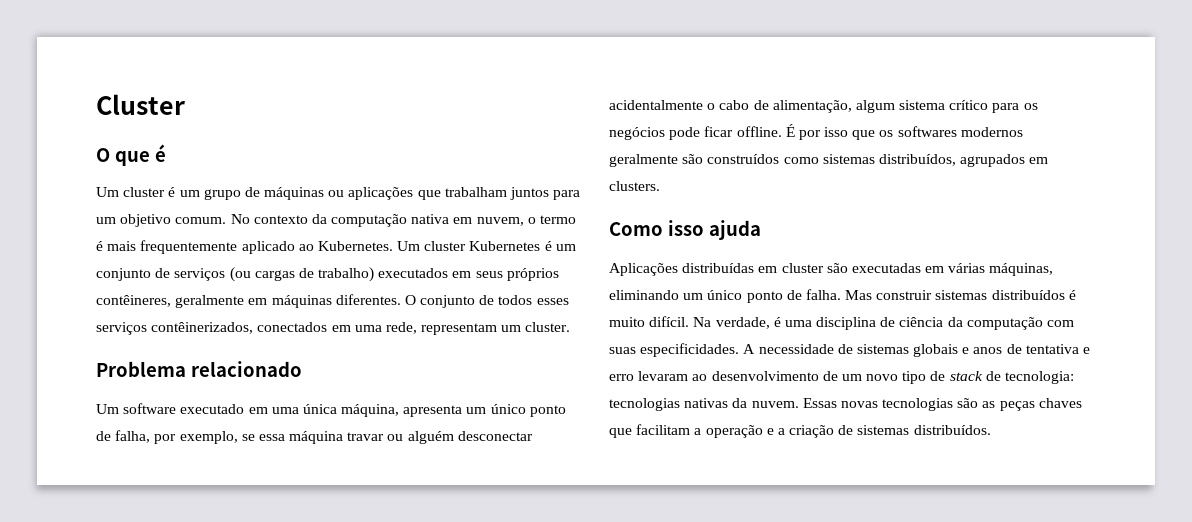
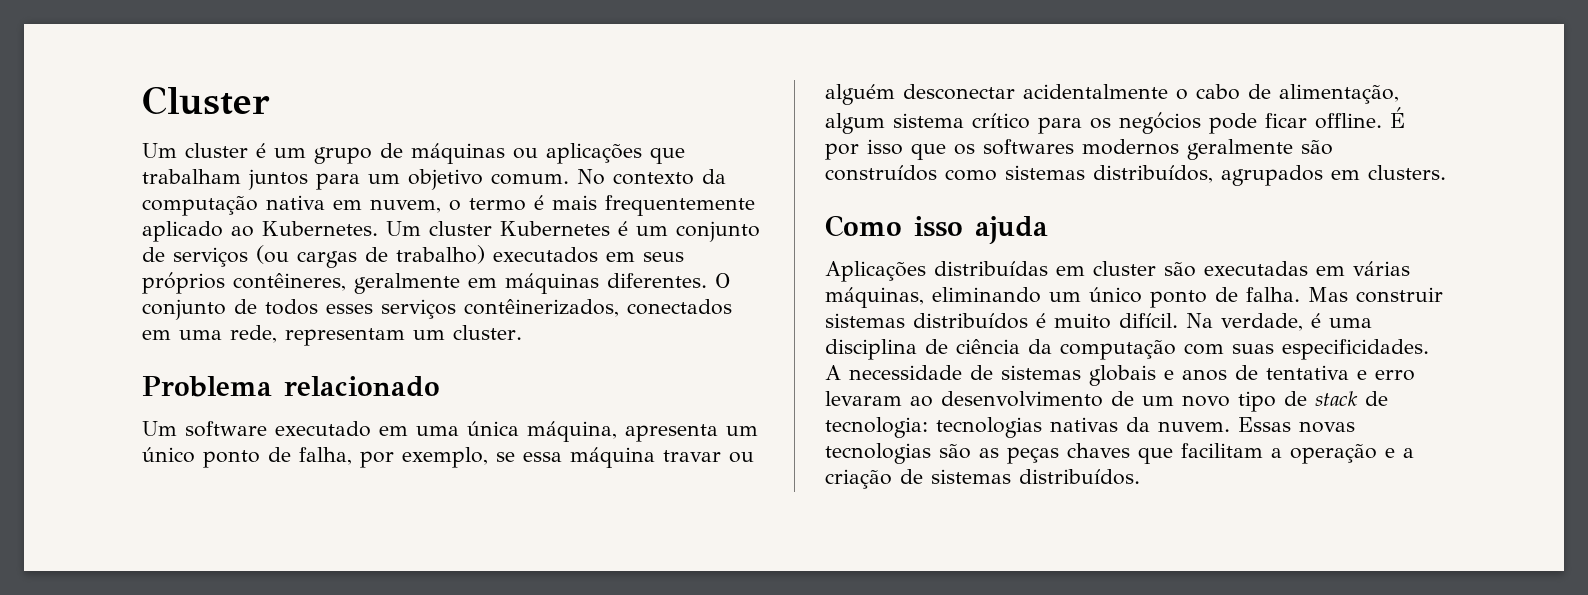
- O que é

